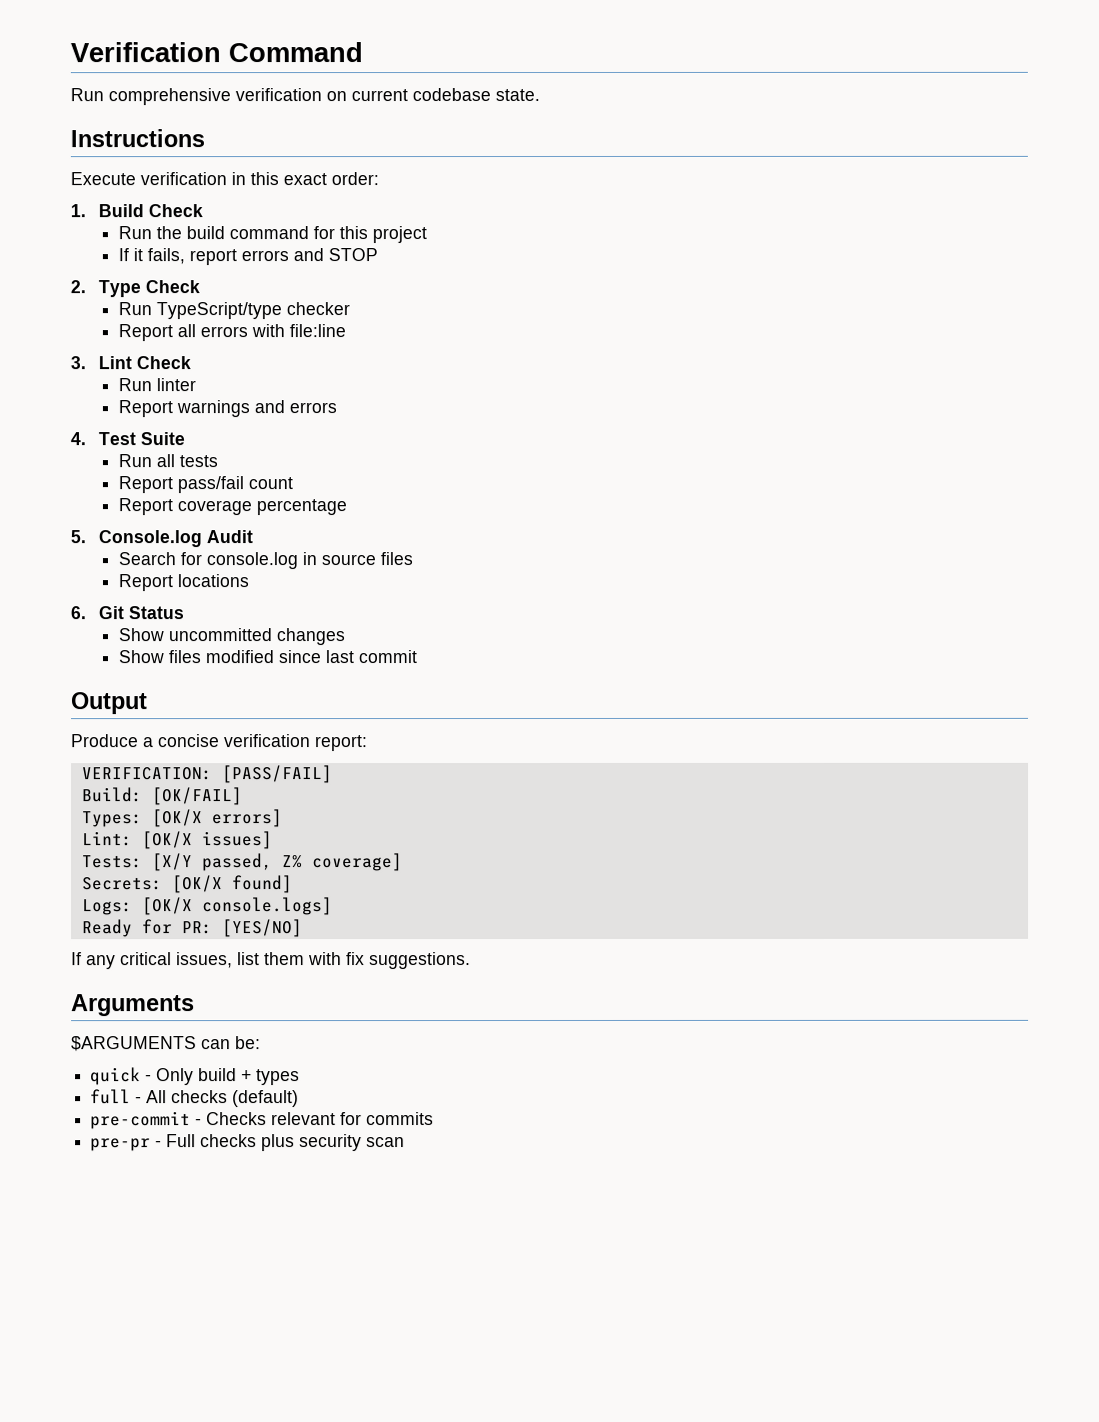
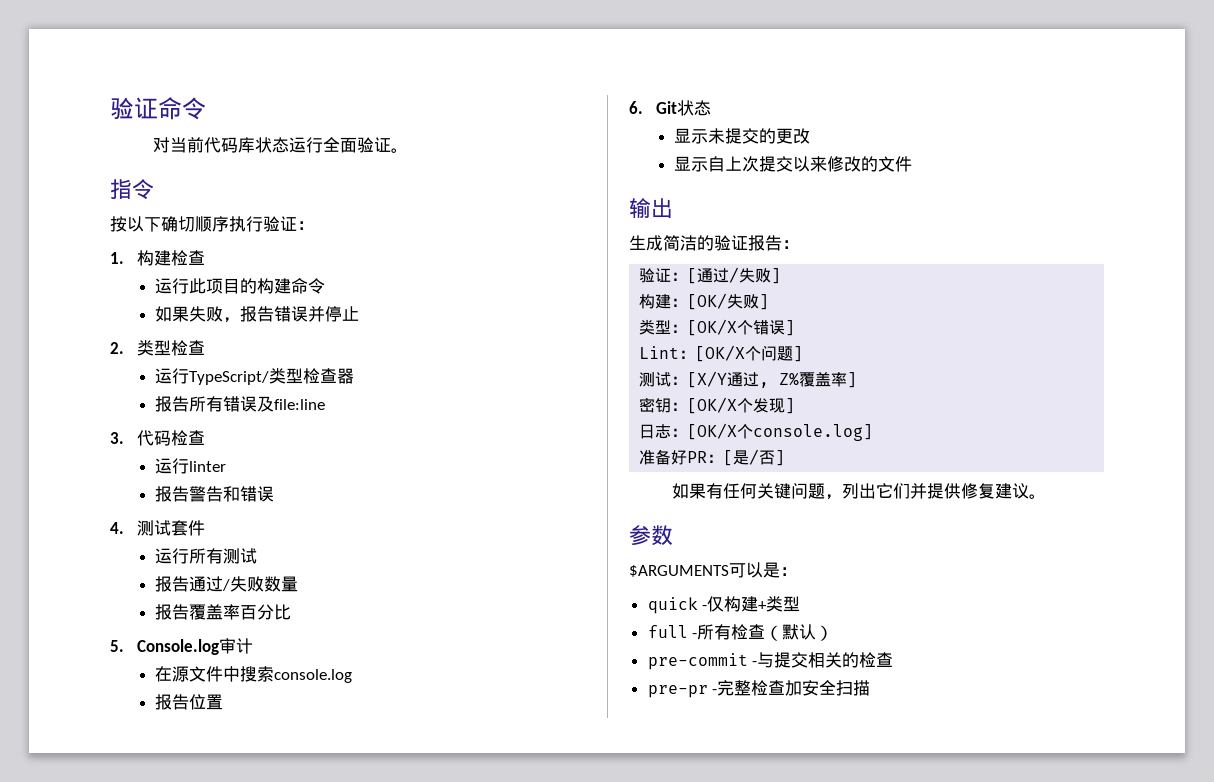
- Verification Command
- Run comprehensive verification on current codebase state.
- Instructions
- Execute verification in this exact order:
- 1. Build Check
- Run the build command for this project
- If it fails, report errors and STOP
- 2. Type Check
- Run TypeScript/type checker
- Report all errors with file:line
- 3. Lint Check
- Run linter
- Report warnings and errors
- 4. Test Suite
- Run all tests
- Report pass/fail count
- Report coverage percentage
- 5. Console.log Audit
- Search for console.log in source files
- Report locations
- 6. Git Status
- Show uncommitted changes
- Show files modified since last commit
- Output
- Produce a concise verification report:
- VERIFICATION: [PASS/FAIL]
- Build: [OK/FAIL]
- Types: [OK/X errors]
- Lint: [OK/X issues]
- Tests: [X/Y passed, Z% coverage]
- Secrets: [OK/X found]
- Logs: [OK/X console.logs]
- Ready for PR: [YES/NO]
- If any critical issues, list them with fix suggestions.
- Arguments
+ 验证命令
+ 对当前代码库状态运行全面验证。
+ 指令
+ 按以下确切顺序执行验证：
+ 1.构建检查
+ 运行此项目的构建命令
+ 如果失败，报告错误并停止
+ 2.类型检查
+ 运行TypeScript/类型检查器
+ 报告所有错误及file:line
+ 3.代码检查
+ 运行linter
+ 报告警告和错误
+ 4.测试套件
+ 运行所有测试
+ 报告通过/失败数量
+ 报告覆盖率百分比
+ 5. Console.log审计
+ 在源文件中搜索console.log
+ 报告位置
+ 6. Git状态
+ 显示未提交的更改
+ 显示自上次提交以来修改的文件
+ 输出
+ 生成简洁的验证报告：
+ 验证：[通过/失败]
+ 构建：[OK/失败]
+ 类型：[OK/X个错误]
+ Lint：[OK/X个问题]
+ 测试：[X/Y通过, Z%覆盖率]
+ 密钥：[OK/X个发现]
+ 日志：[OK/X个console.log]
+ 准备好PR：[是/否]
+ 如果有任何关键问题，列出它们并提供修复建议。
+ 参数
- $ARGUMENTS can be:
+ $ARGUMENTS可以是：
- quick - Only build + types
- full - All checks (default)
- pre-commit - Checks relevant for commits
- pre-pr - Full checks plus security scan
+ quick -仅构建+类型
+ full -所有检查（默认）
+ pre-commit -与提交相关的检查
+ pre-pr -完整检查加安全扫描

